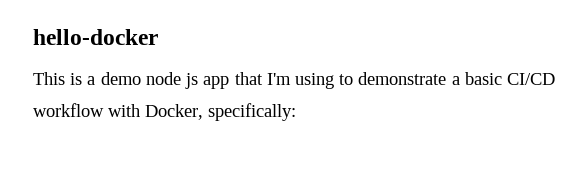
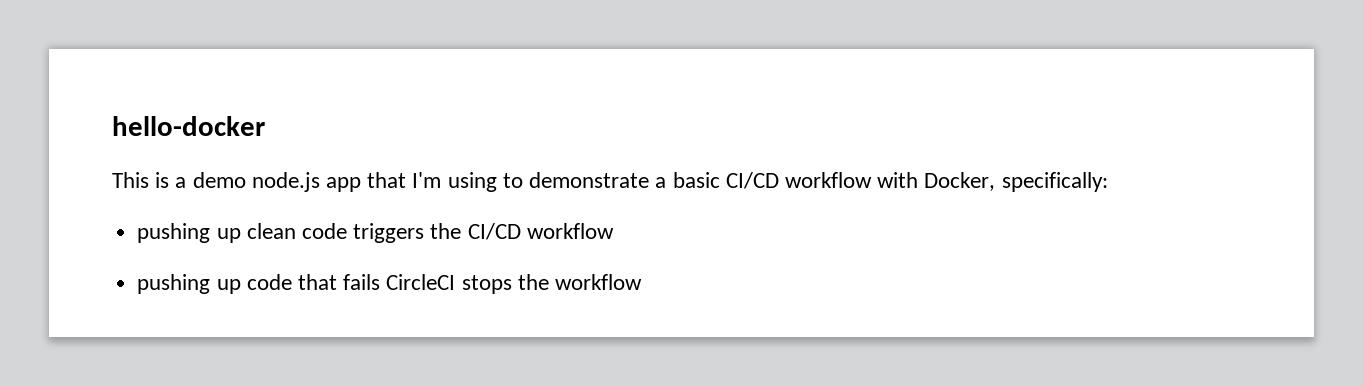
- This is a demo node js app that I'm using to demonstrate a basic CI/CD workflow with Docker, specifically:
+ This is a demo node.js app that I'm using to demonstrate a basic CI/CD workflow with Docker, specifically:
+ pushing up clean code triggers the CI/CD workflow
+ pushing up code that fails CircleCI stops the workflow

